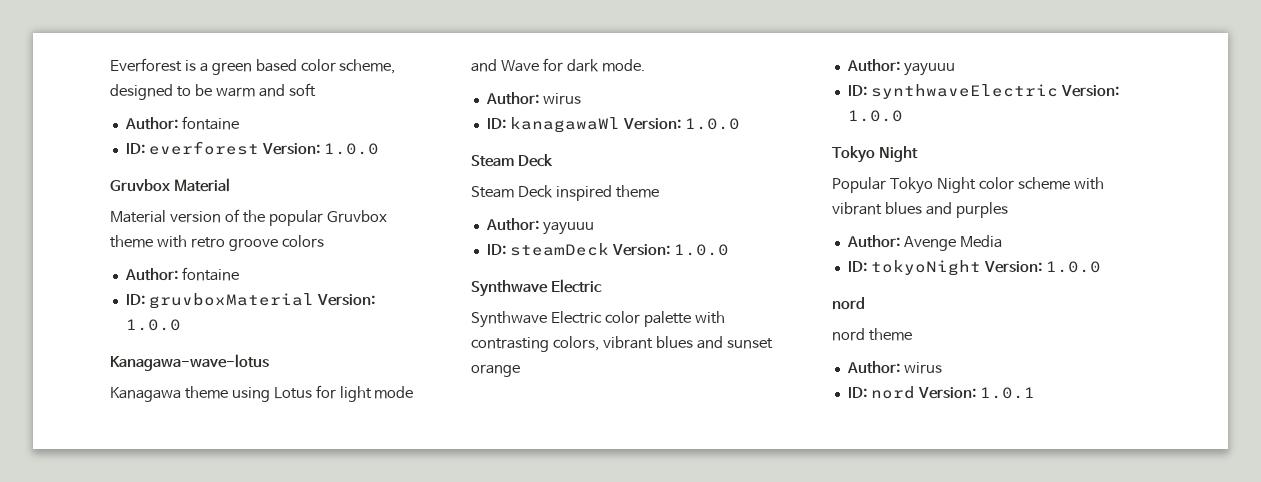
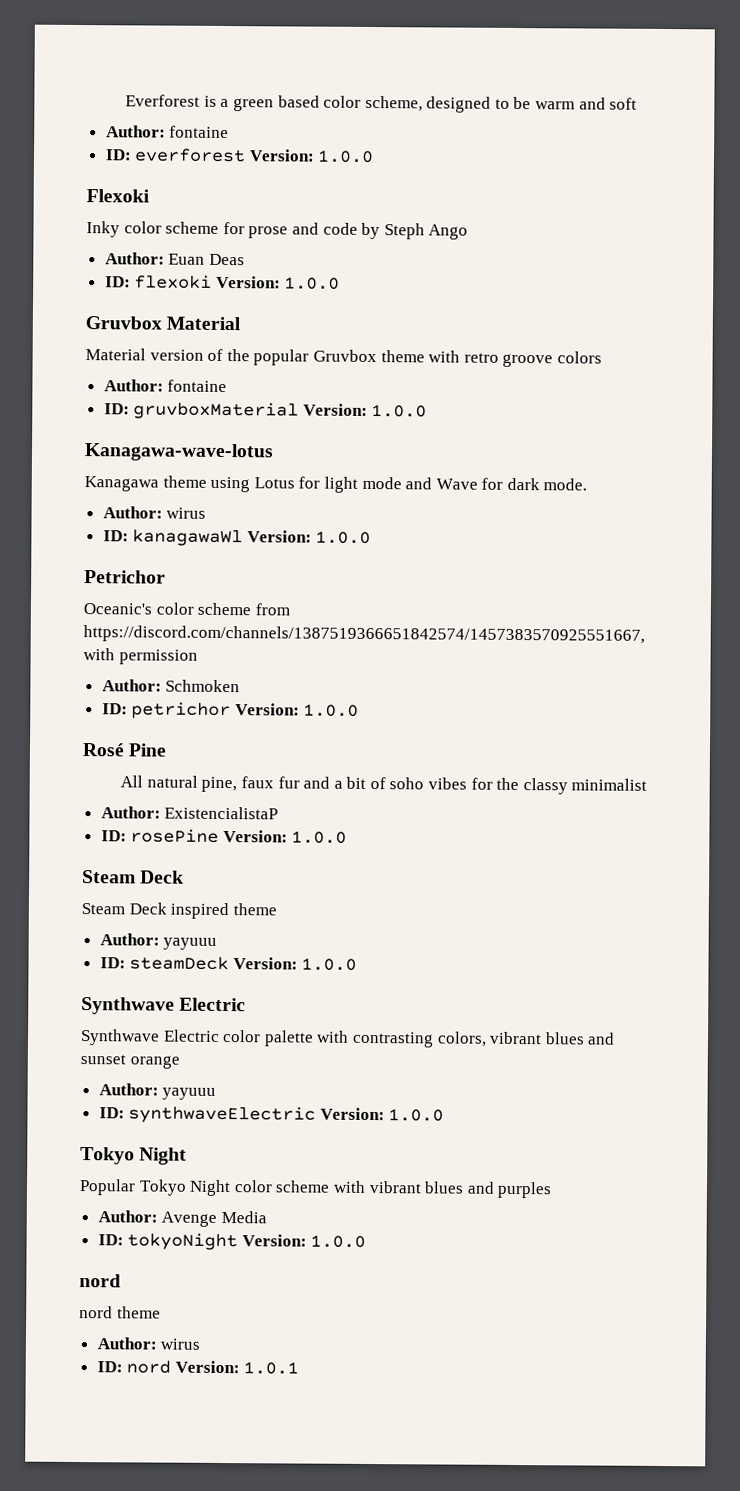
+ Flexoki
+ Inky color scheme for prose and code by Steph Ango
+ Author: Euan Deas
+ ID: flexoki Version: 1.0.0
+ Petrichor
+ Oceanic's color scheme from https://discord.com/channels/1387519366651842574/1457383570925551667, with permission
+ Author: Schmoken
+ ID: petrichor Version: 1.0.0
+ Rosé Pine
+ All natural pine, faux fur and a bit of soho vibes for the classy minimalist
+ Author: ExistencialistaP
+ ID: rosePine Version: 1.0.0

